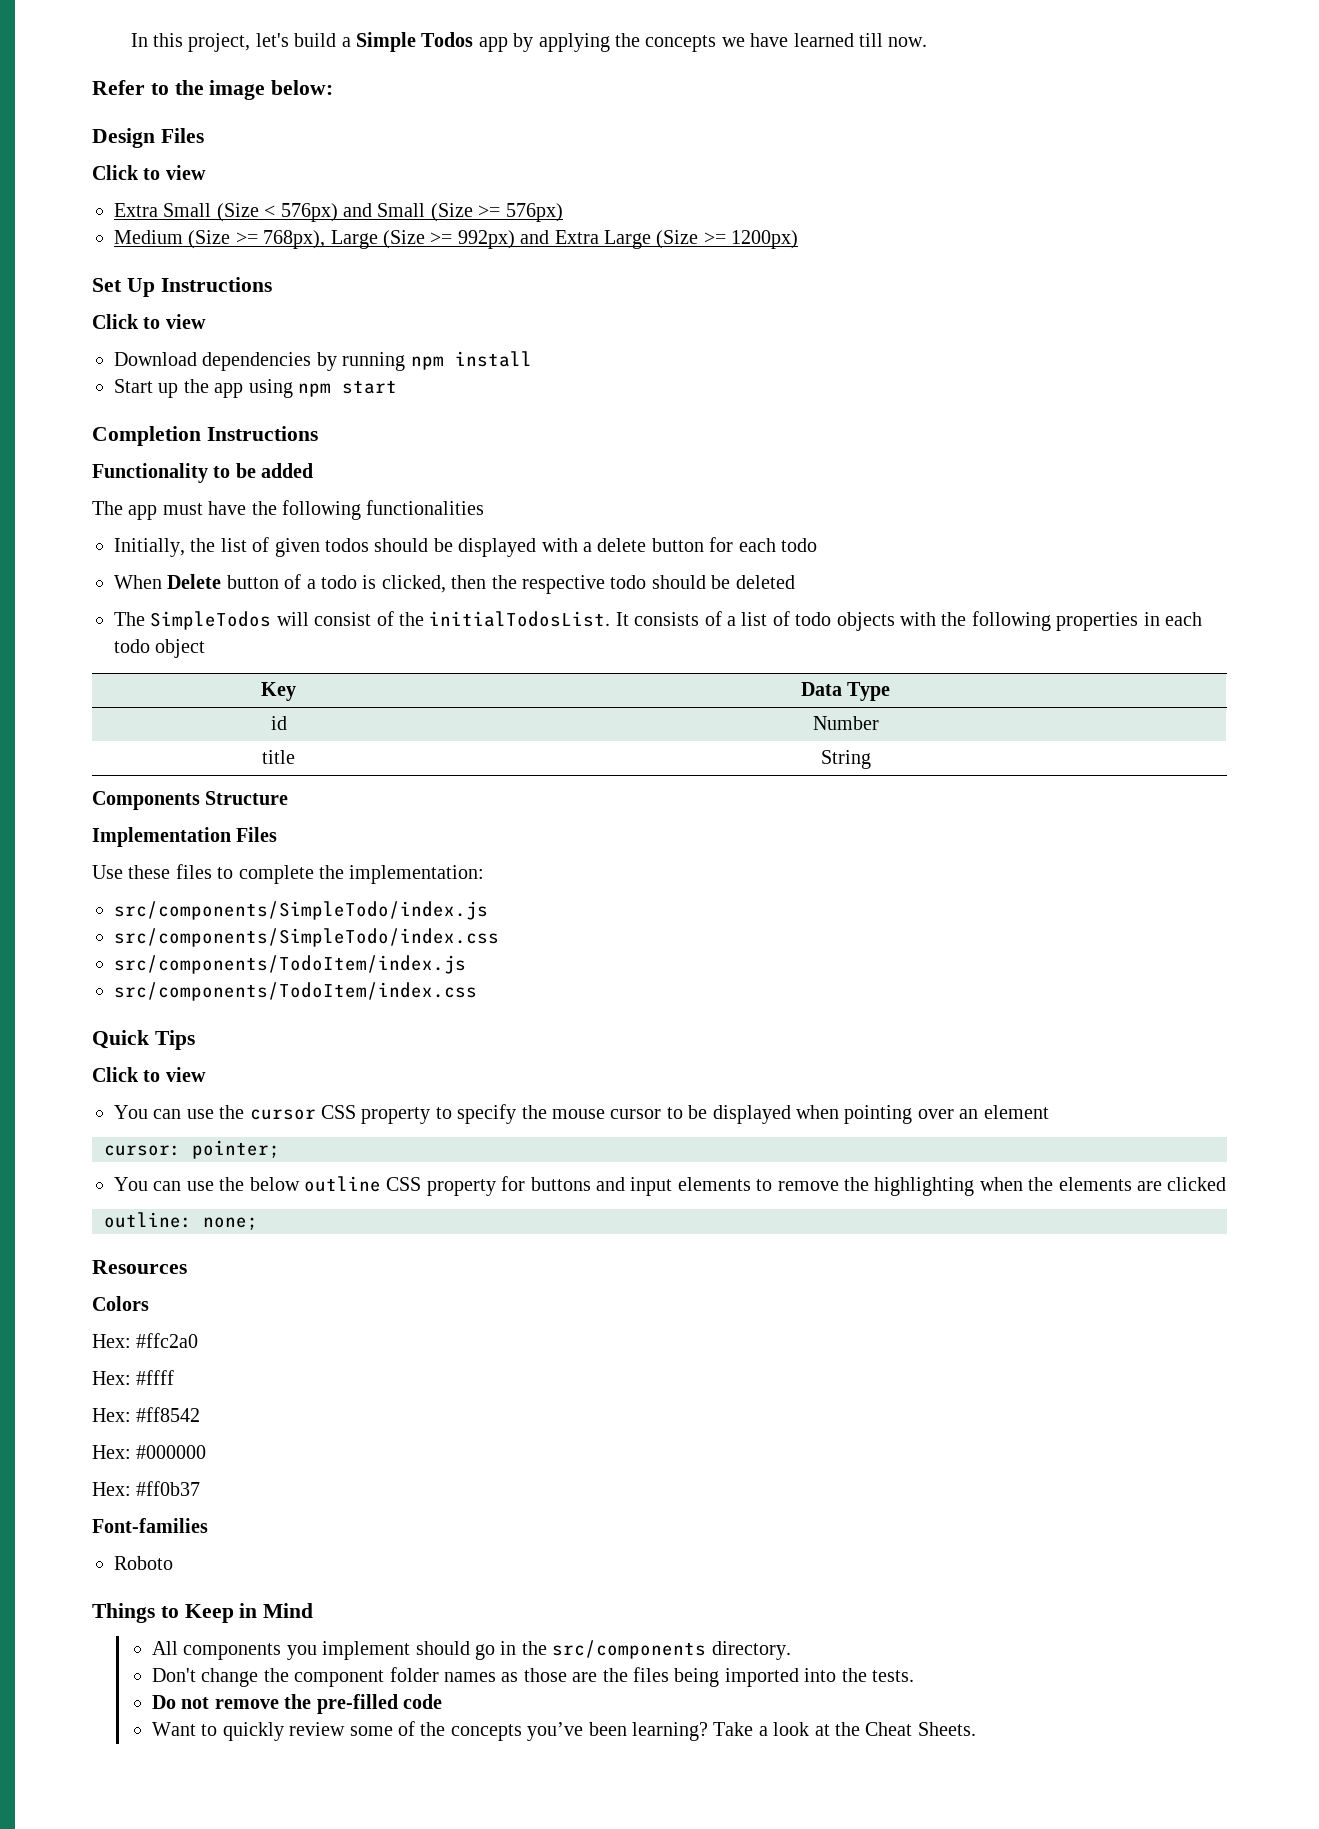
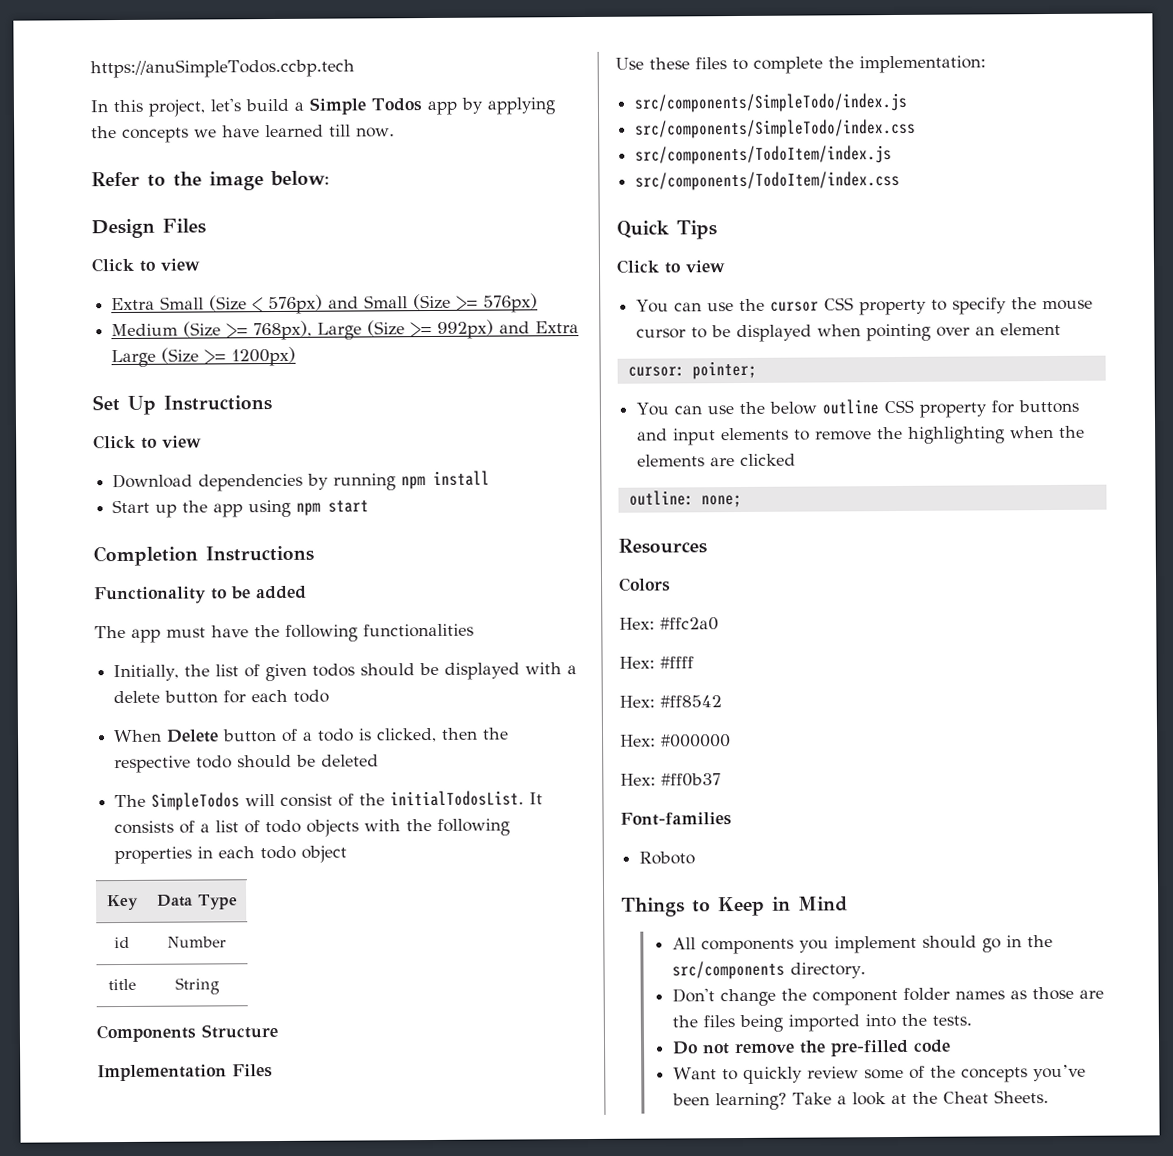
+ https://anuSimpleTodos.ccbp.tech

